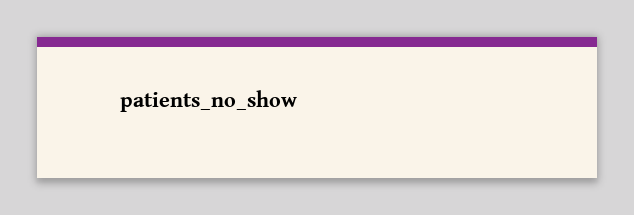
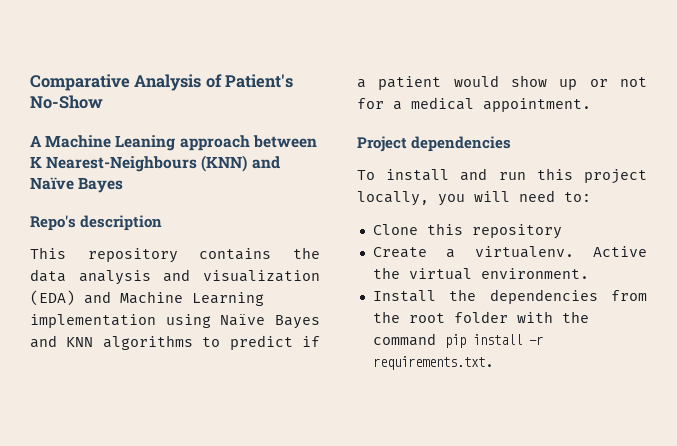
- patients_no_show
+ Comparative Analysis of Patient's No-Show
+ A Machine Leaning approach between K Nearest-Neighbours (KNN) and Naïve Bayes
+ Repo's description
+ This repository contains the data analysis and visualization (EDA) and Machine Learning implementation using Naïve Bayes and KNN algorithms to predict if a patient would show up or not for a medical appointment.
+ Project dependencies
+ To install and run this project locally, you will need to:
+ Clone this repository
+ Create a virtualenv. Active the virtual environment.
+ Install the dependencies from the root folder with the command pip install -r requirements.txt.

